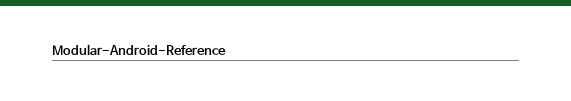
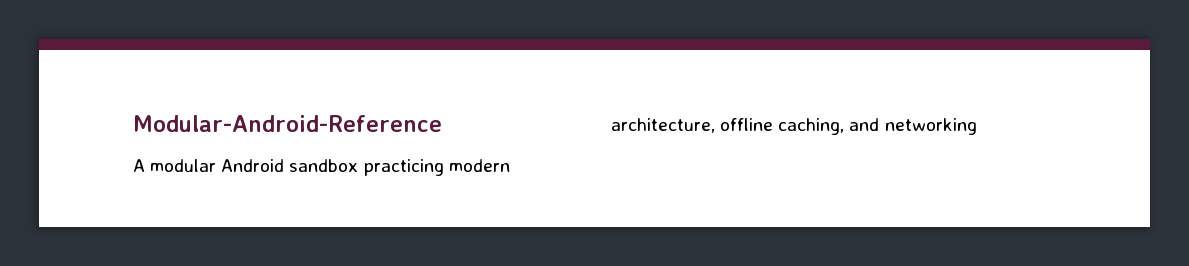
+ A modular Android sandbox practicing modern architecture, offline caching, and networking

